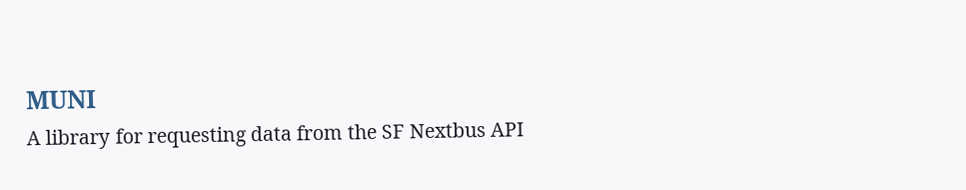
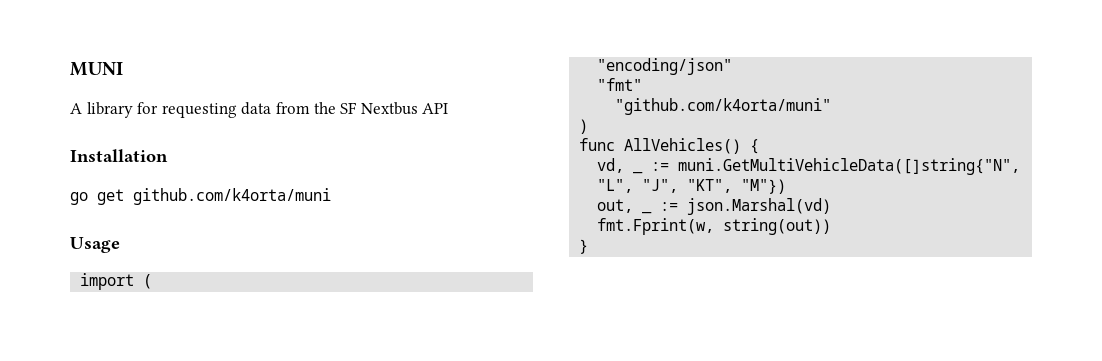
+ Installation
+ go get github.com/k4orta/muni
+ Usage
+ import (
+ "encoding/json"
+ "fmt"
+ "github.com/k4orta/muni"
+ )
+ func AllVehicles() {
+ vd, _ := muni.GetMultiVehicleData([]string{"N", "L", "J", "KT", "M"})
+ out, _ := json.Marshal(vd)
+ fmt.Fprint(w, string(out))
+ }

